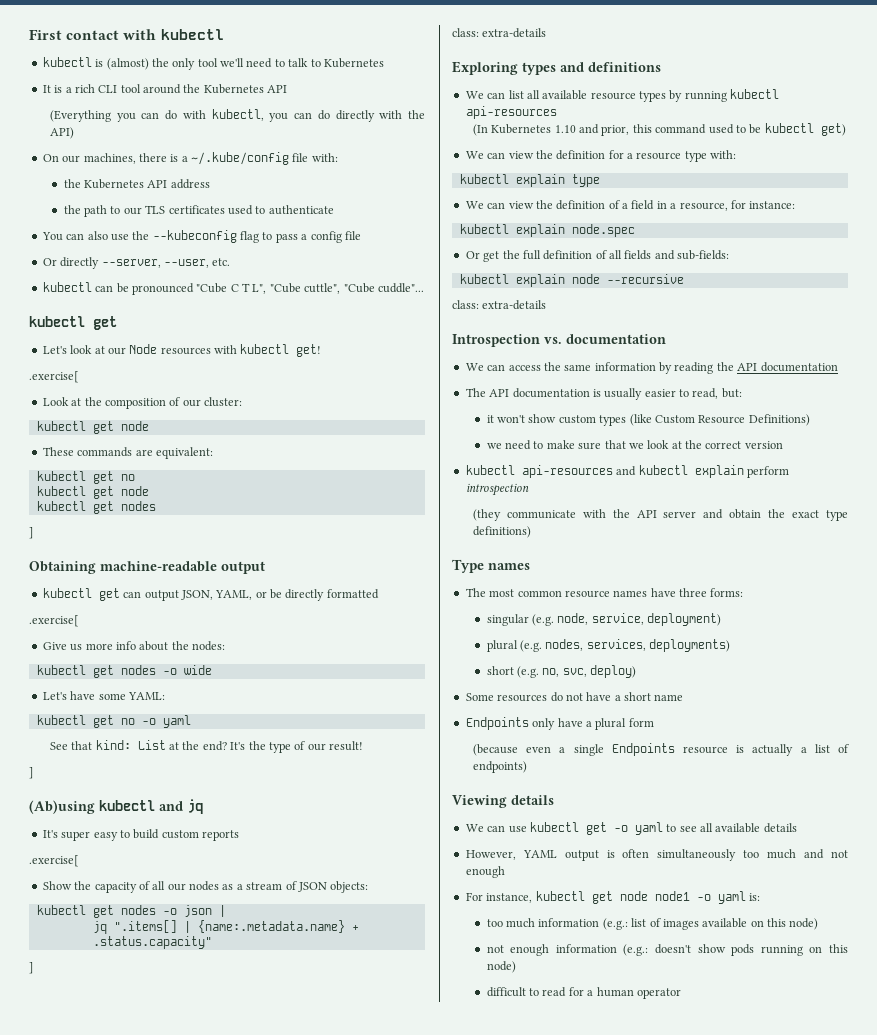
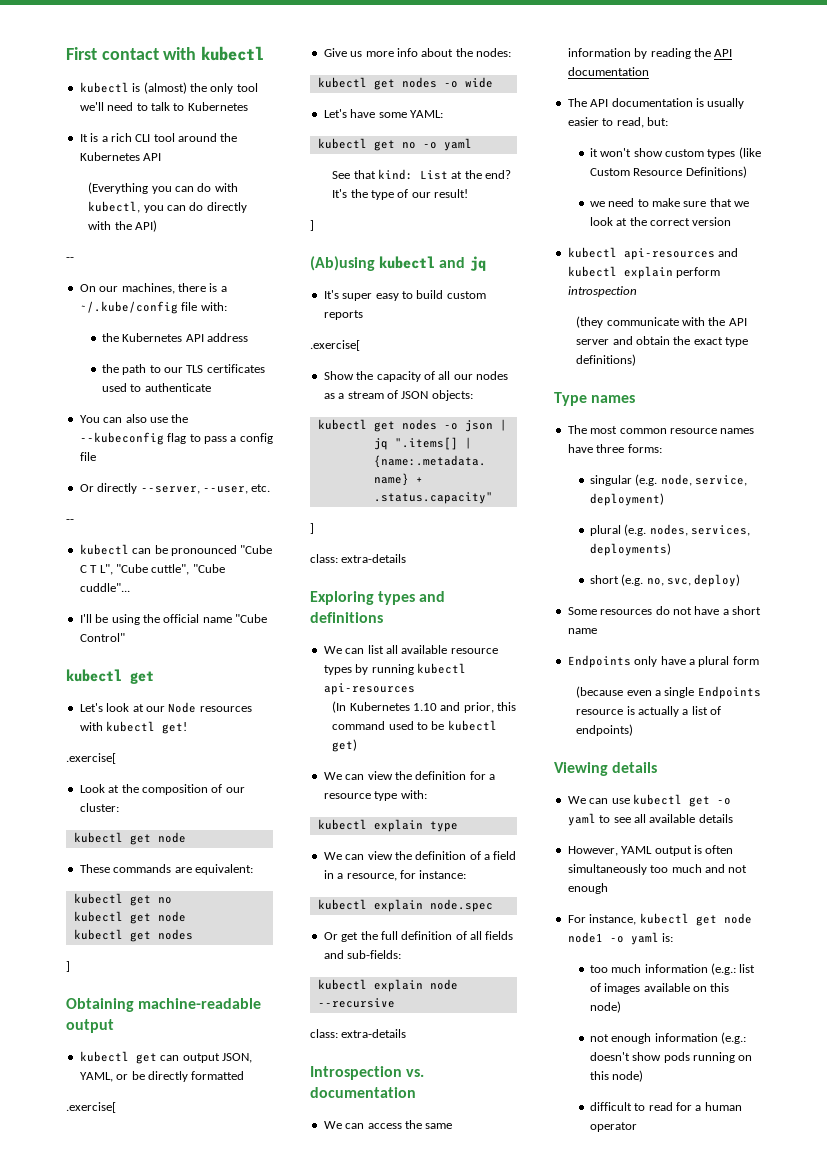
  (Everything you can do with kubectl, you can do directly with the API)
+ --
  Or directly --server, --user, etc.
+ --
+ I'll be using the official name "Cube Control"

